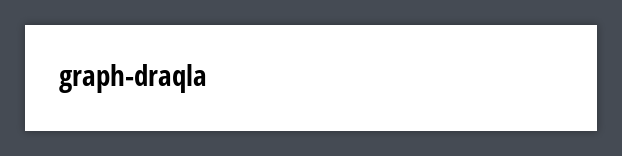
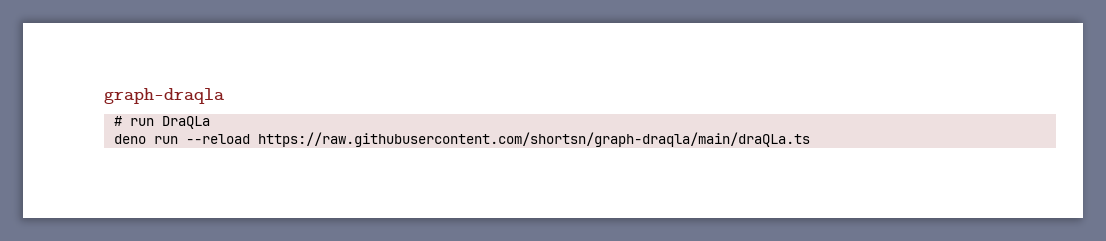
+ # run DraQLa
+ deno run --reload https://raw.githubusercontent.com/shortsn/graph-draqla/main/draQLa.ts

